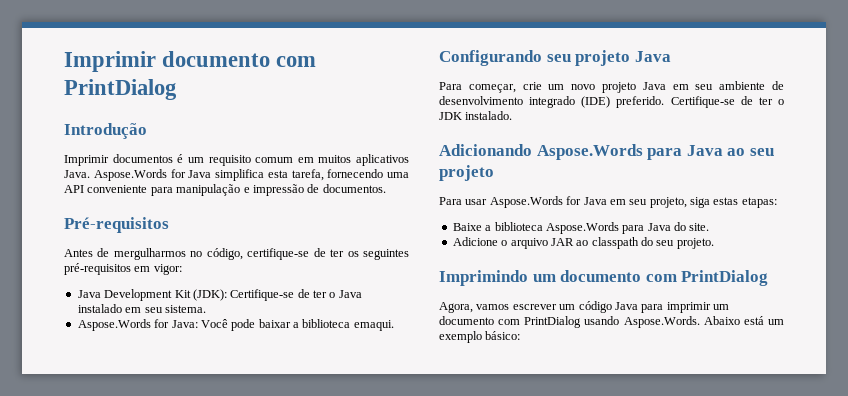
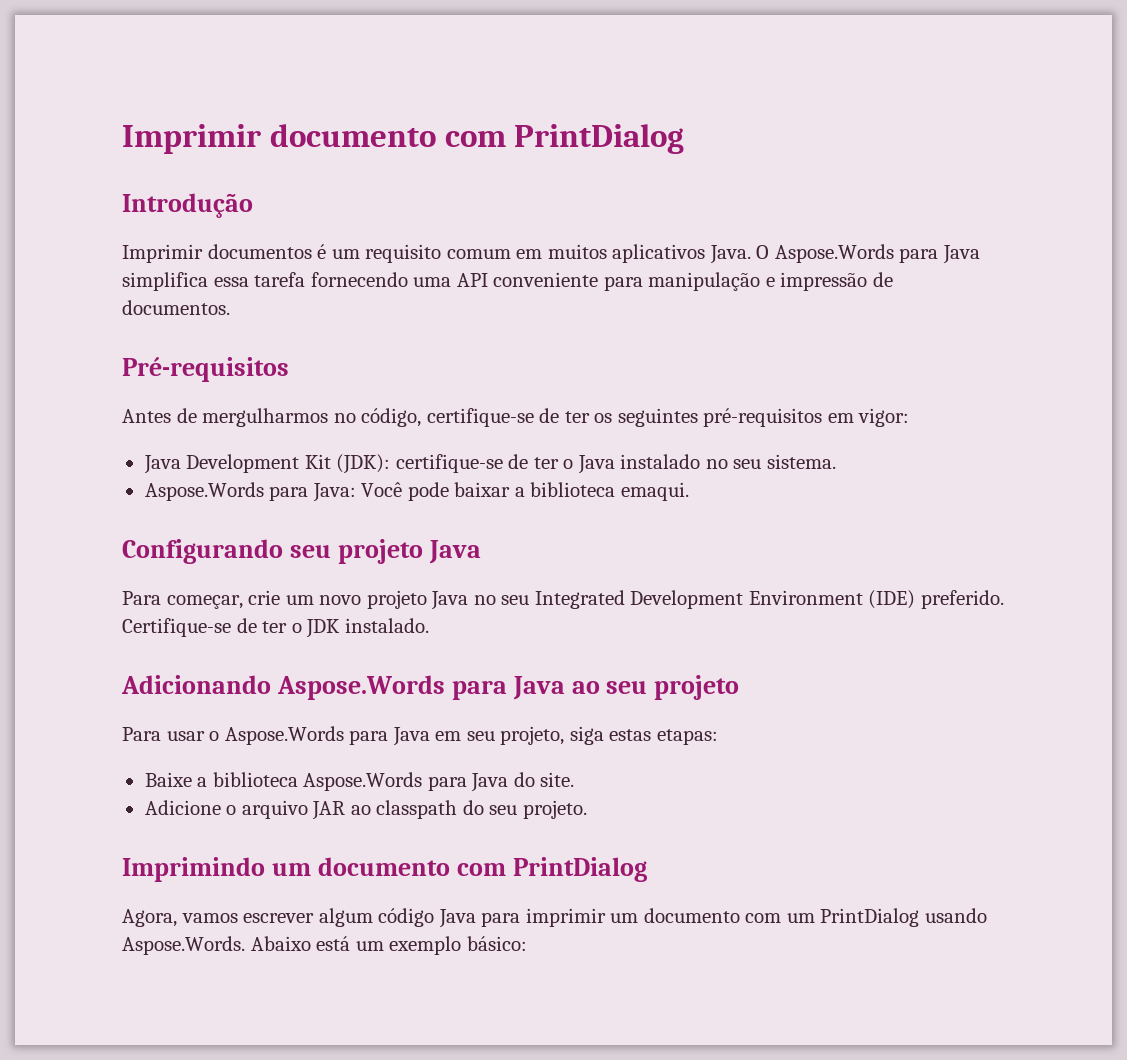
- Aspose.Words for Java simplifica esta tarefa, fornecendo uma API conveniente para manipulação e impressão de documentos.
+ O Aspose.Words para Java simplifica essa tarefa fornecendo uma API conveniente para manipulação e impressão de documentos.
- Java Development Kit (JDK): Certifique-se de ter o Java instalado em seu sistema.
+ Java Development Kit (JDK): certifique-se de ter o Java instalado no seu sistema.
- Aspose.Words for Java: Você pode baixar a biblioteca emaqui.
+ Aspose.Words para Java: Você pode baixar a biblioteca emaqui.
- Para começar, crie um novo projeto Java em seu ambiente de desenvolvimento integrado (IDE) preferido.
+ Para começar, crie um novo projeto Java no seu Integrated Development Environment (IDE) preferido.
- Para usar Aspose.Words for Java em seu projeto, siga estas etapas:
+ Para usar o Aspose.Words para Java em seu projeto, siga estas etapas:
- Agora, vamos escrever um código Java para imprimir um documento com PrintDialog usando Aspose.Words. Abaixo está um exemplo básico:
+ Agora, vamos escrever algum código Java para imprimir um documento com um PrintDialog usando Aspose.Words. Abaixo está um exemplo básico:

